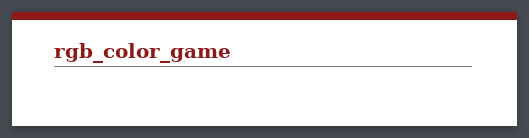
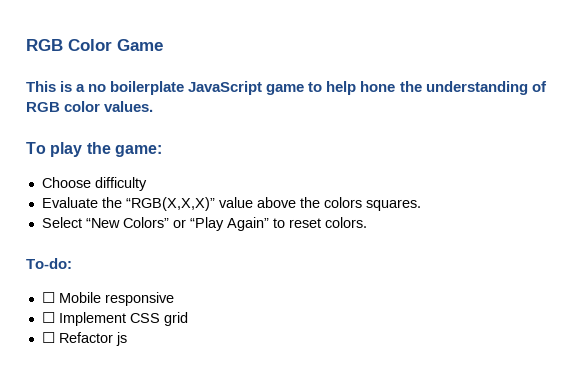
- rgb_color_game
+ RGB Color Game
+ This is a no boilerplate JavaScript game to help hone the understanding of RGB color values.
+ To play the game:
+ Choose difficulty
+ Evaluate the “RGB(X,X,X)” value above the colors squares.
+ Select “New Colors” or “Play Again” to reset colors.
+ To-do:
+ ☐ Mobile responsive
+ ☐ Implement CSS grid
+ ☐ Refactor js

